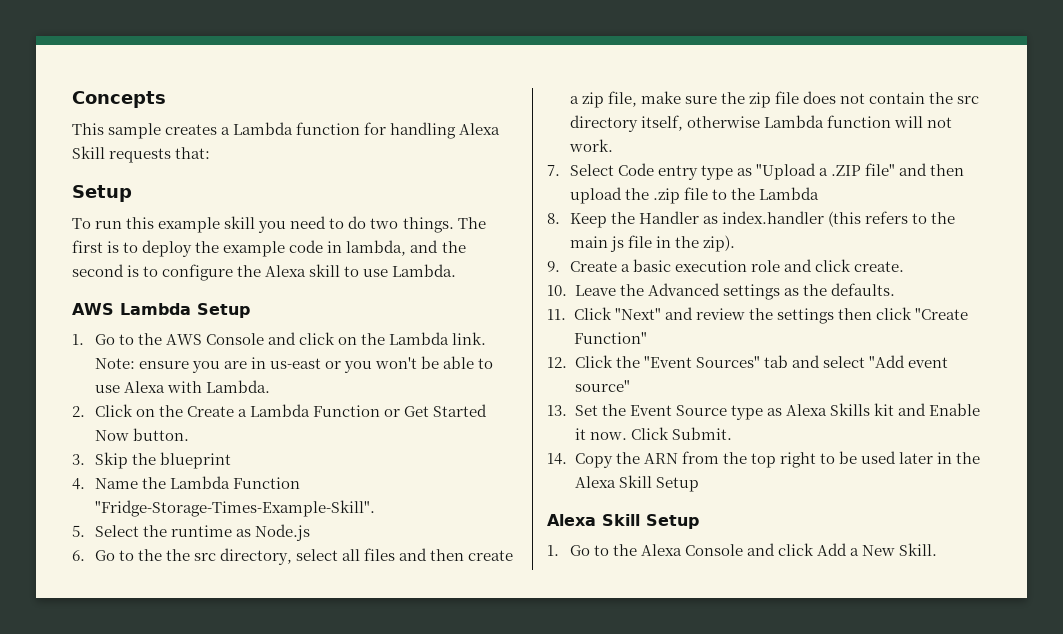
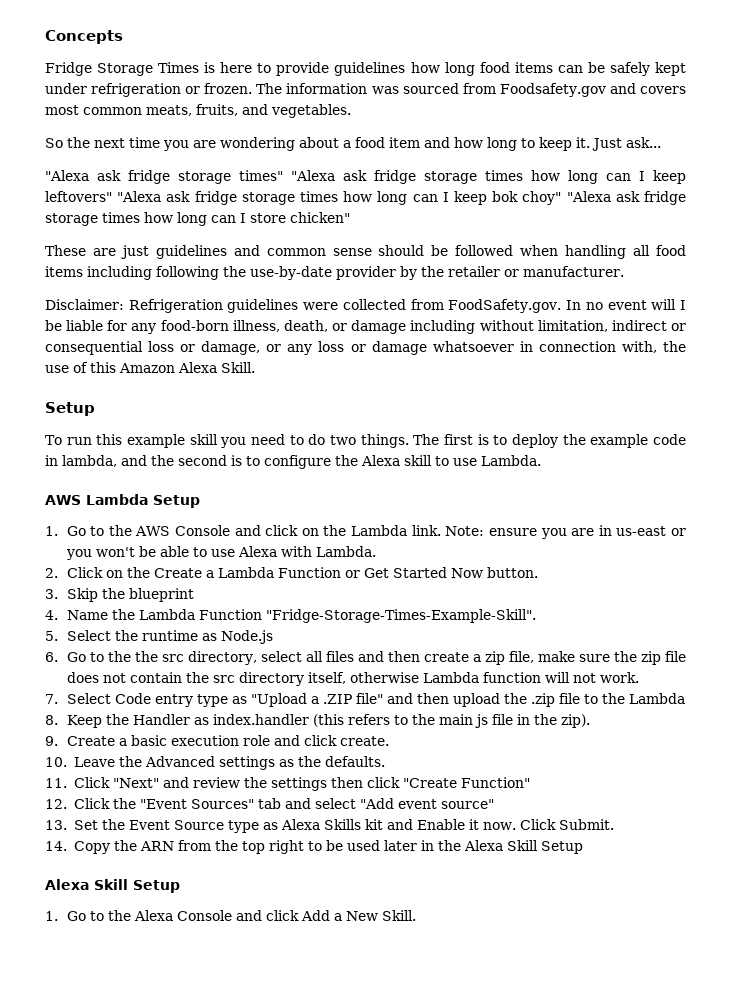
- This sample creates a Lambda function for handling Alexa Skill requests that:
+ Fridge Storage Times is here to provide guidelines how long food items can be safely kept under refrigeration or frozen. The information was sourced from Foodsafety.gov and covers most common meats, fruits, and vegetables.
+ So the next time you are wondering about a food item and how long to keep it. Just ask...
+ "Alexa ask fridge storage times" "Alexa ask fridge storage times how long can I keep leftovers" "Alexa ask fridge storage times how long can I keep bok choy" "Alexa ask fridge storage times how long can I store chicken"
+ These are just guidelines and common sense should be followed when handling all food items including following the use-by-date provider by the retailer or manufacturer.
+ Disclaimer: Refrigeration guidelines were collected from FoodSafety.gov. In no event will I be liable for any food-born illness, death, or damage including without limitation, indirect or consequential loss or damage, or any loss or damage whatsoever in connection with, the use of this Amazon Alexa Skill.

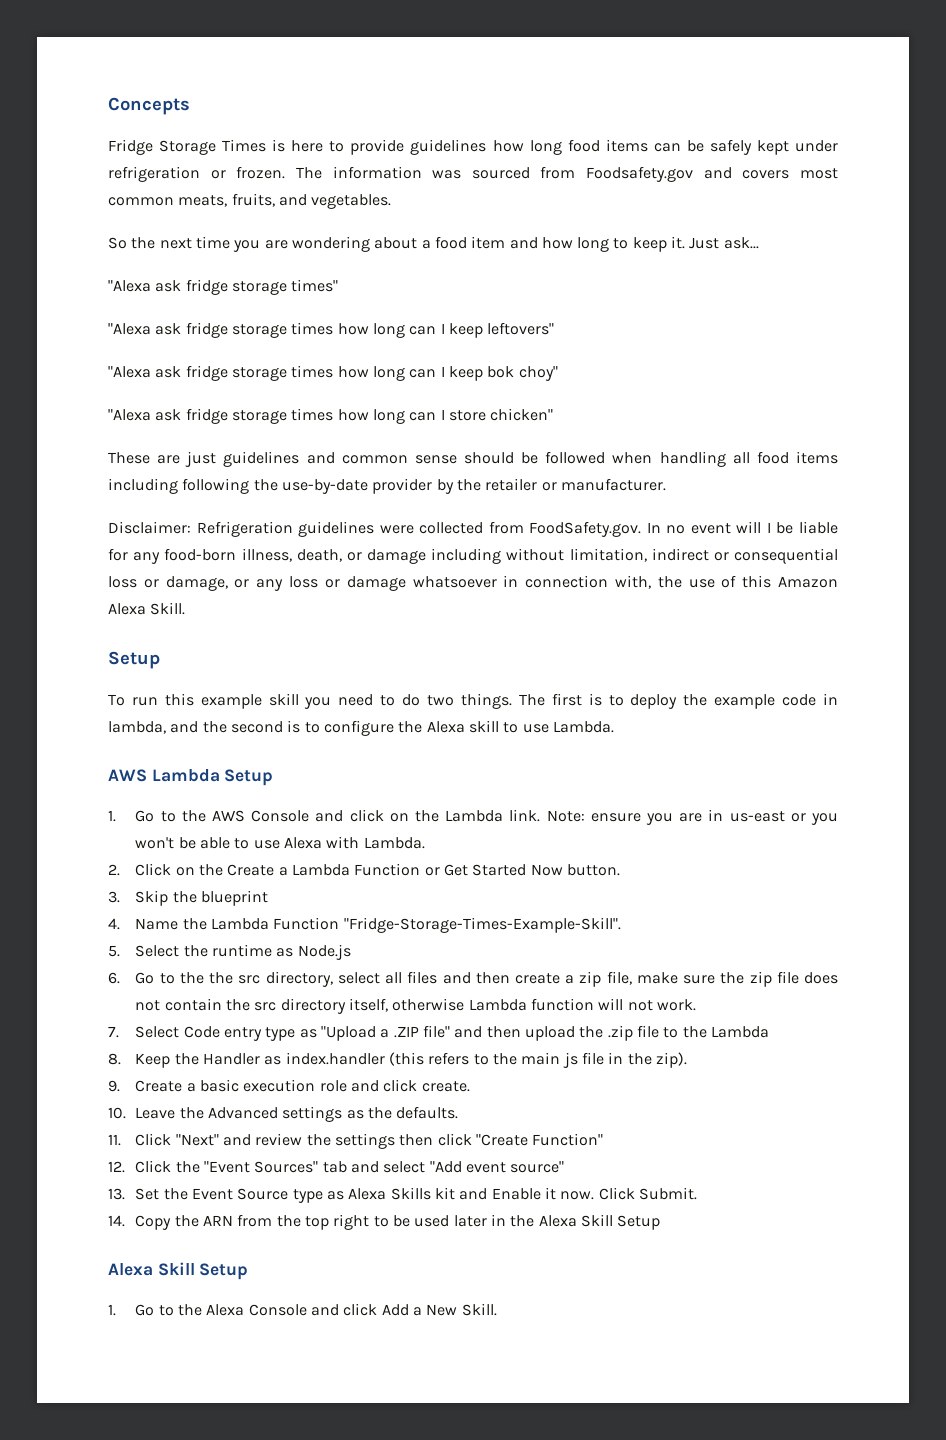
- "Alexa ask fridge storage times" "Alexa ask fridge storage times how long can I keep leftovers" "Alexa ask fridge storage times how long can I keep bok choy" "Alexa ask fridge storage times how long can I store chicken"
+ "Alexa ask fridge storage times"
+ "Alexa ask fridge storage times how long can I keep leftovers"
+ "Alexa ask fridge storage times how long can I keep bok choy"
+ "Alexa ask fridge storage times how long can I store chicken"

